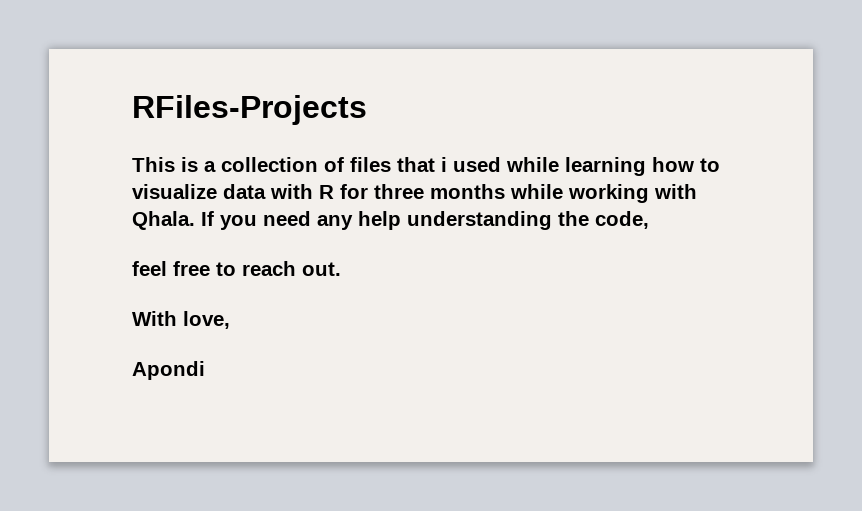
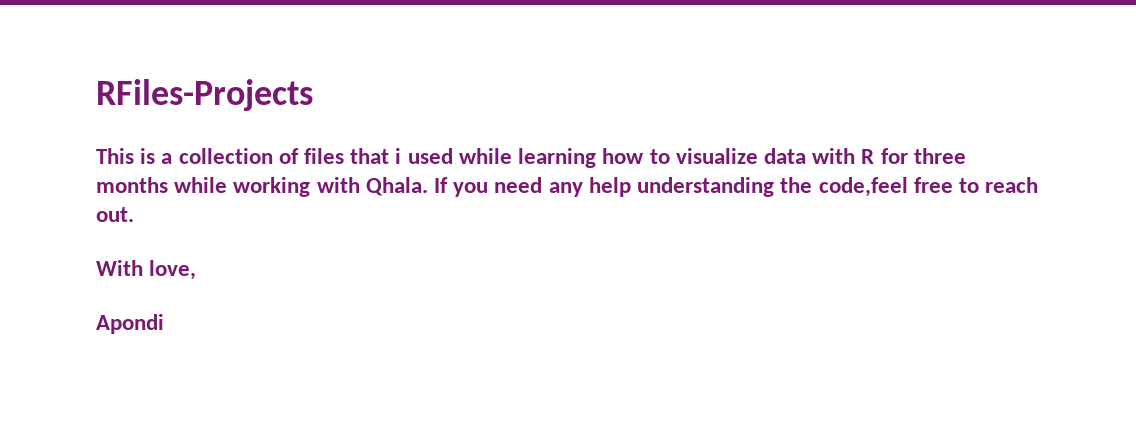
- If you need any help understanding the code,
- feel free to reach out.
+ If you need any help understanding the code,feel free to reach out.

